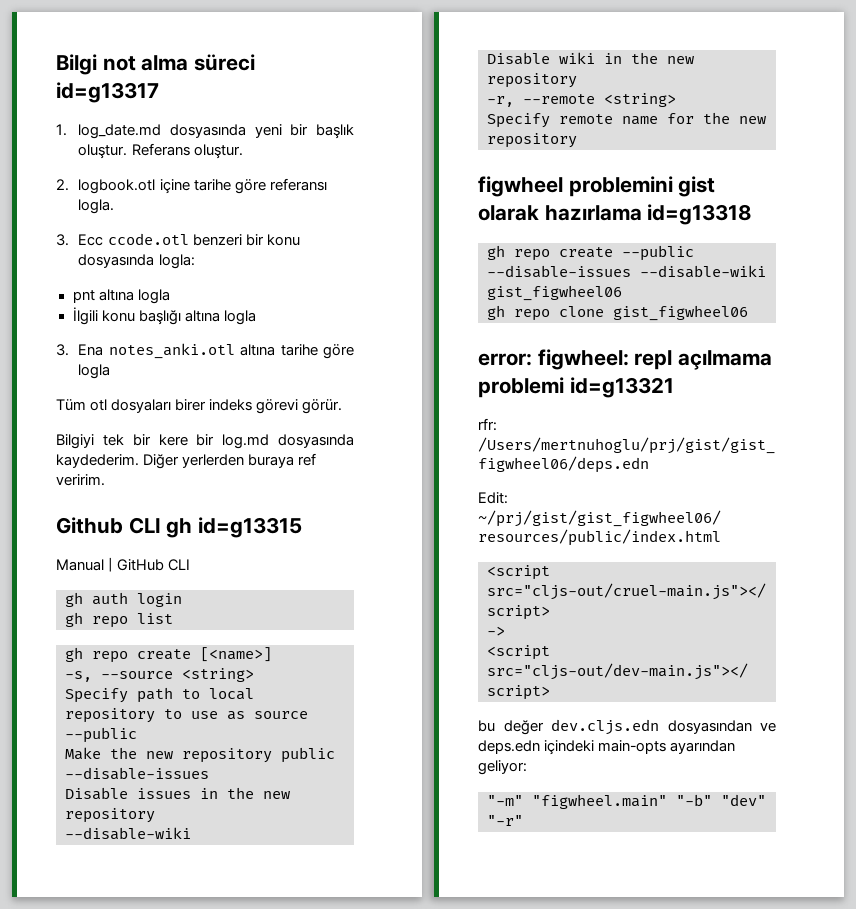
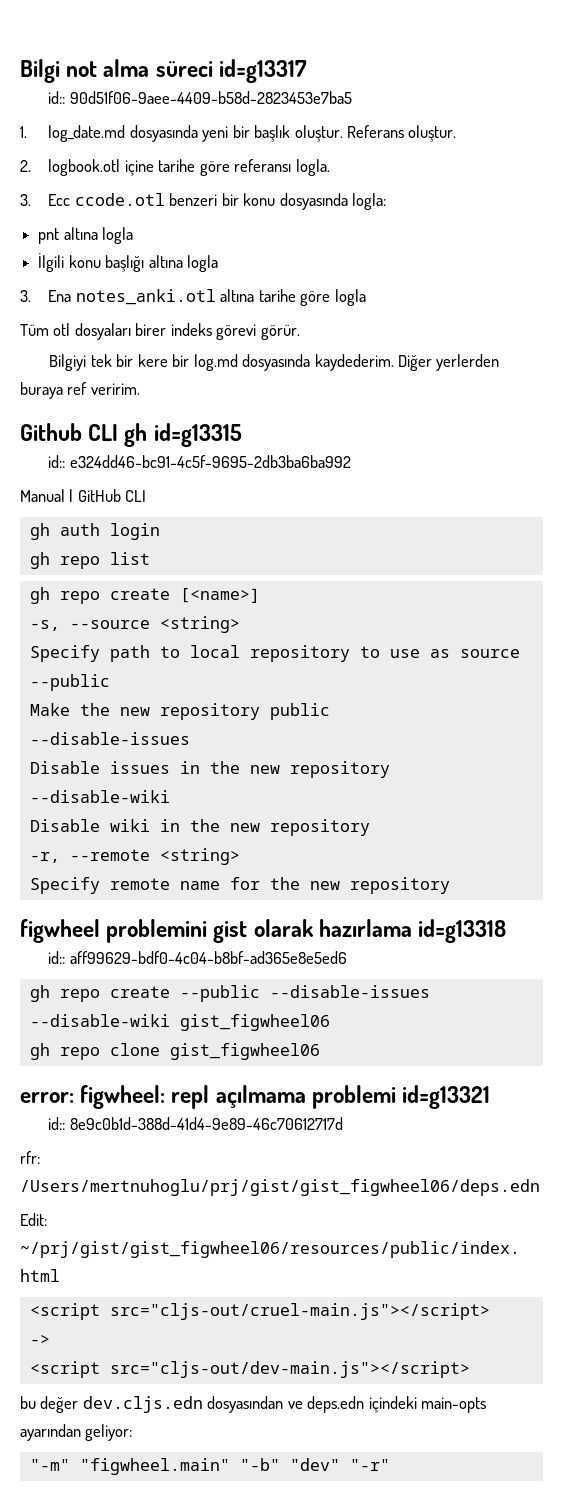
+ id:: 90d51f06-9aee-4409-b58d-2823453e7ba5
+ id:: e324dd46-bc91-4c5f-9695-2db3ba6ba992
+ id:: aff99629-bdf0-4c04-b8bf-ad365e8e5ed6
+ id:: 8e9c0b1d-388d-41d4-9e89-46c70612717d

